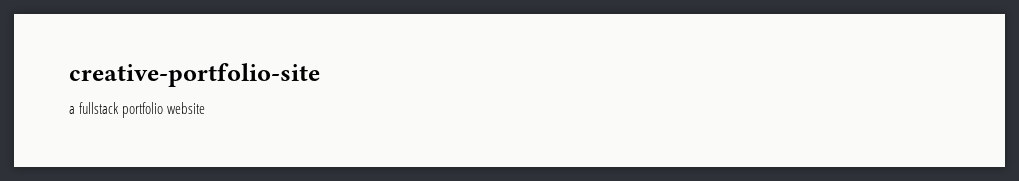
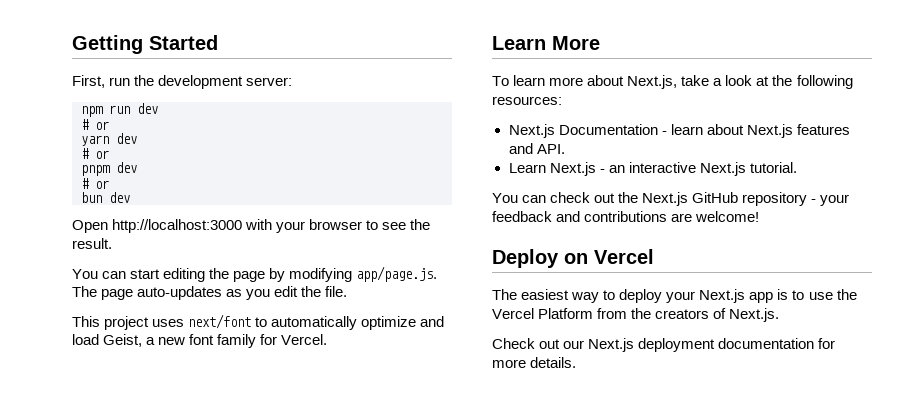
- creative-portfolio-site
- a fullstack portfolio website
+ Getting Started
+ First, run the development server:
+ npm run dev
+ # or
+ yarn dev
+ # or
+ pnpm dev
+ # or
+ bun dev
+ Open http://localhost:3000 with your browser to see the result.
+ You can start editing the page by modifying app/page.js. The page auto-updates as you edit the file.
+ This project uses next/font to automatically optimize and load Geist, a new font family for Vercel.
+ Learn More
+ To learn more about Next.js, take a look at the following resources:
+ Next.js Documentation - learn about Next.js features and API.
+ Learn Next.js - an interactive Next.js tutorial.
+ You can check out the Next.js GitHub repository - your feedback and contributions are welcome!
+ Deploy on Vercel
+ The easiest way to deploy your Next.js app is to use the Vercel Platform from the creators of Next.js.
+ Check out our Next.js deployment documentation for more details.

